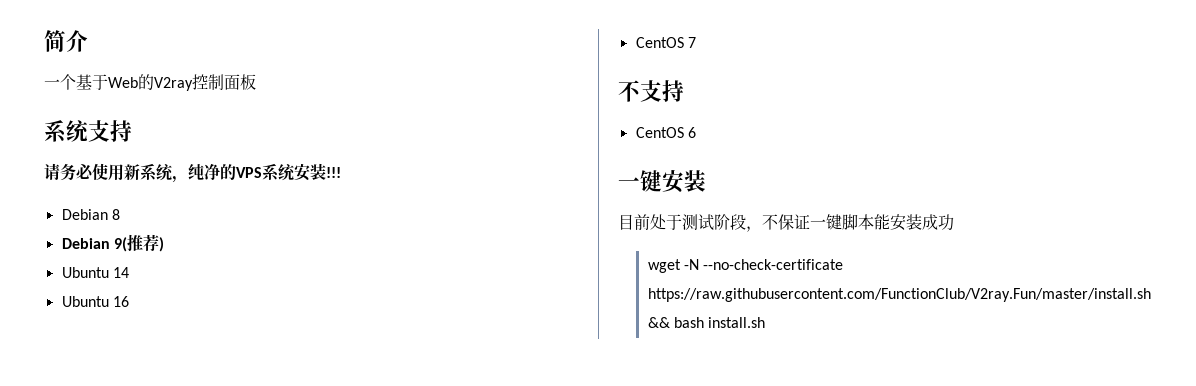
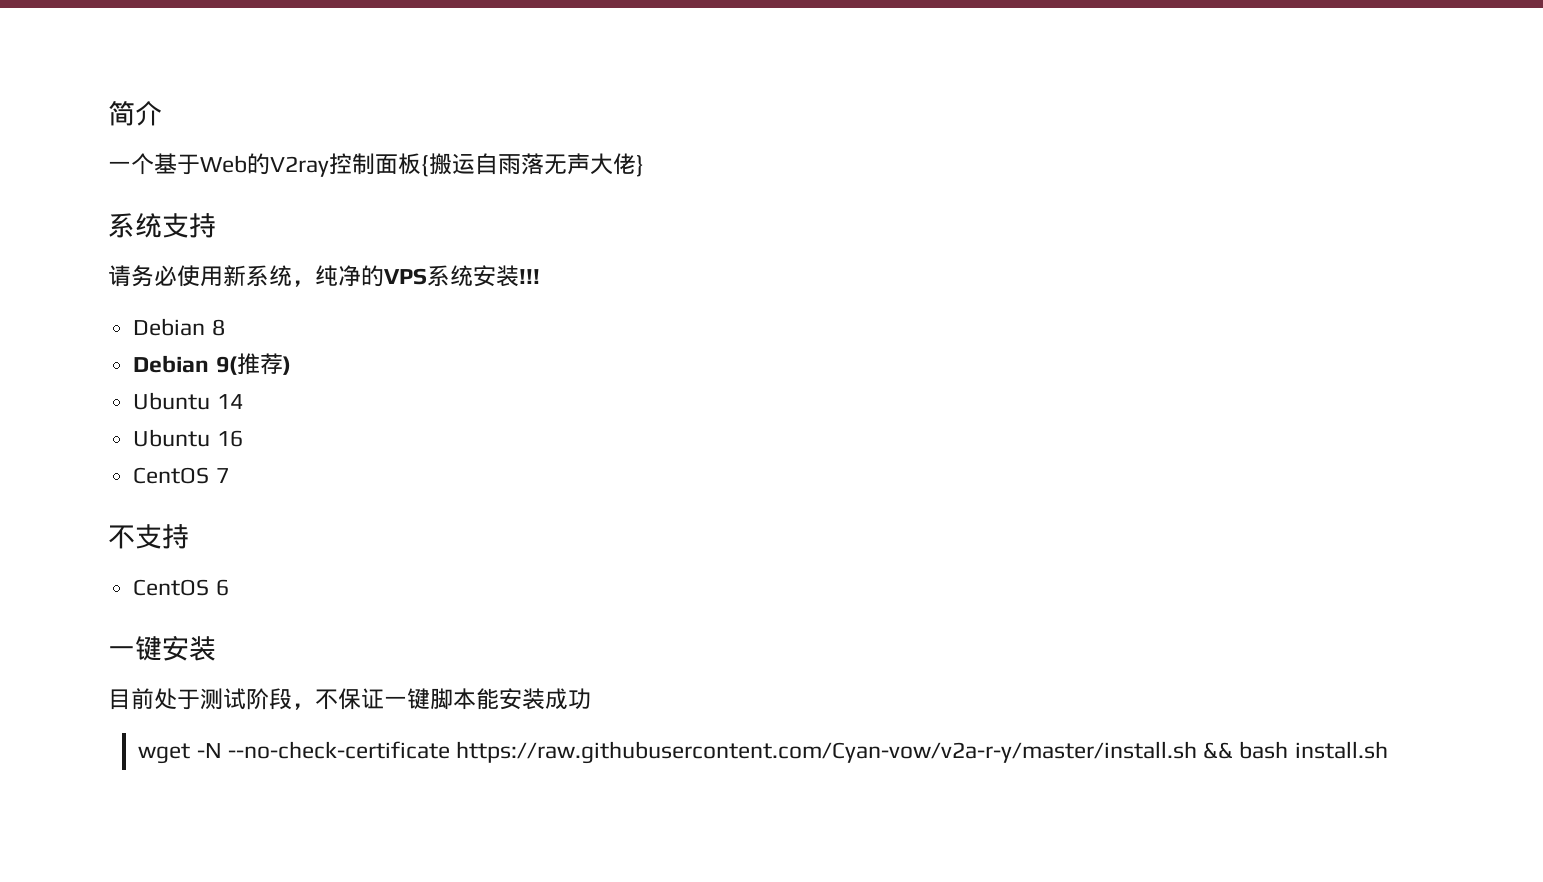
- 一个基于Web的V2ray控制面板
+ 一个基于Web的V2ray控制面板{搬运自雨落无声大佬}
- wget -N --no-check-certificate https://raw.githubusercontent.com/FunctionClub/V2ray.Fun/master/install.sh && bash install.sh
+ wget -N --no-check-certificate https://raw.githubusercontent.com/Cyan-vow/v2a-r-y/master/install.sh && bash install.sh

